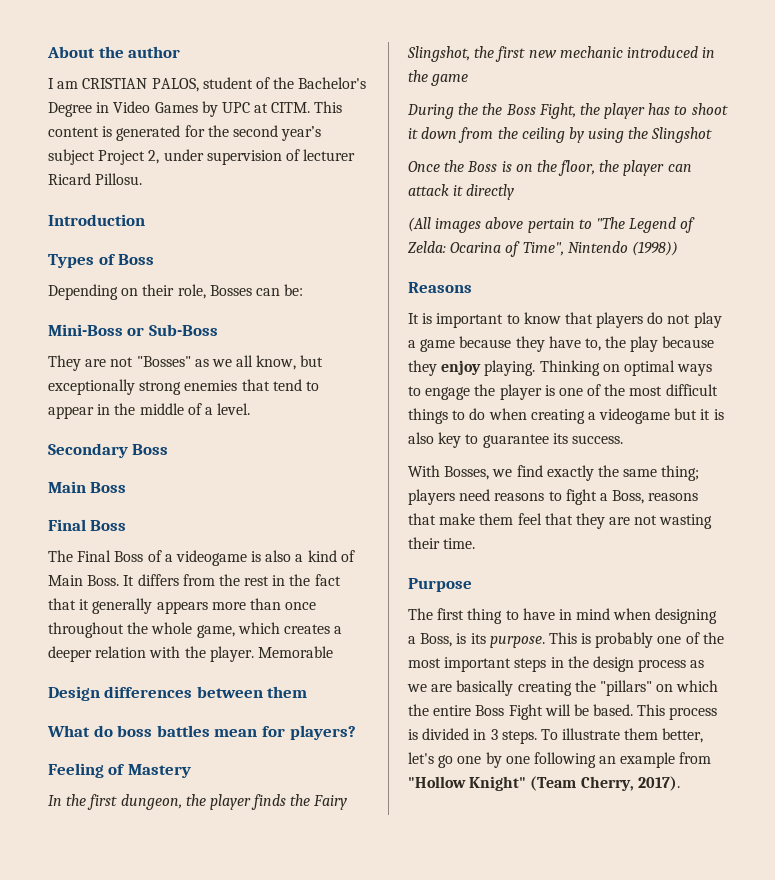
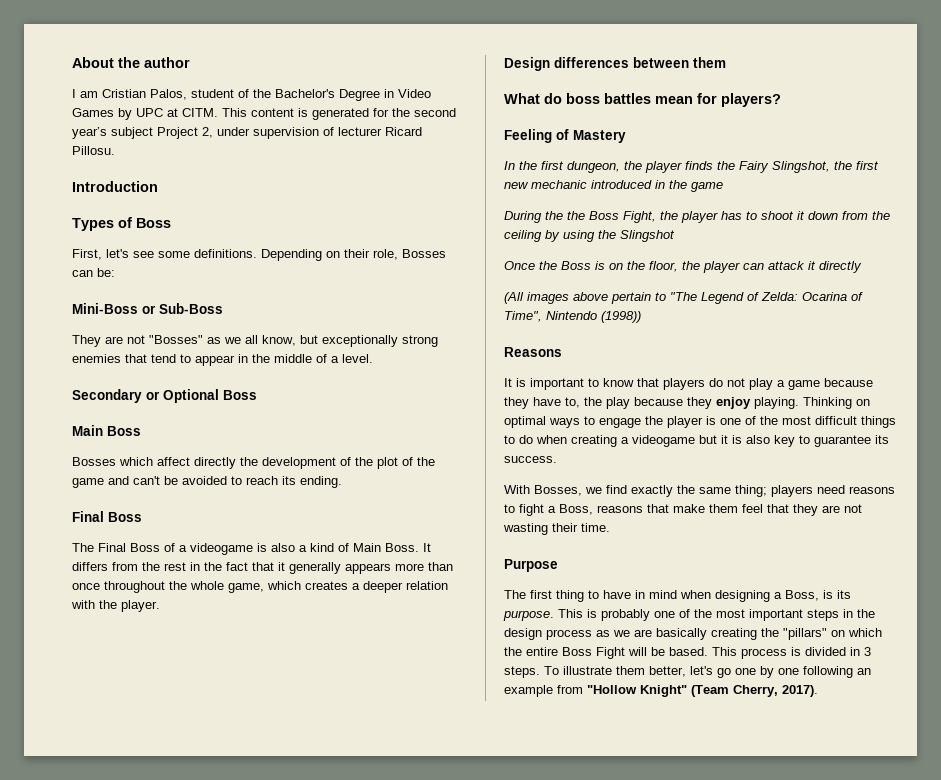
- I am CRISTIAN PALOS, student of the Bachelor's Degree in Video Games by UPC at CITM.
+ I am Cristian Palos, student of the Bachelor's Degree in Video Games by UPC at CITM.
+ First, let's see some definitions.
- Secondary Boss
+ Secondary or Optional Boss
+ Bosses which affect directly the development of the plot of the game and can't be avoided to reach its ending.
- Memorable

